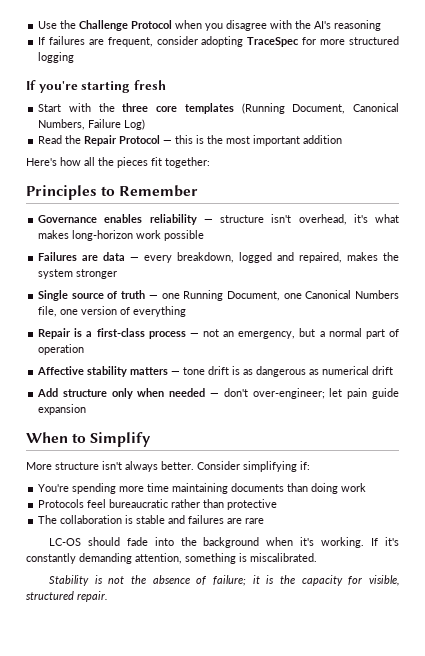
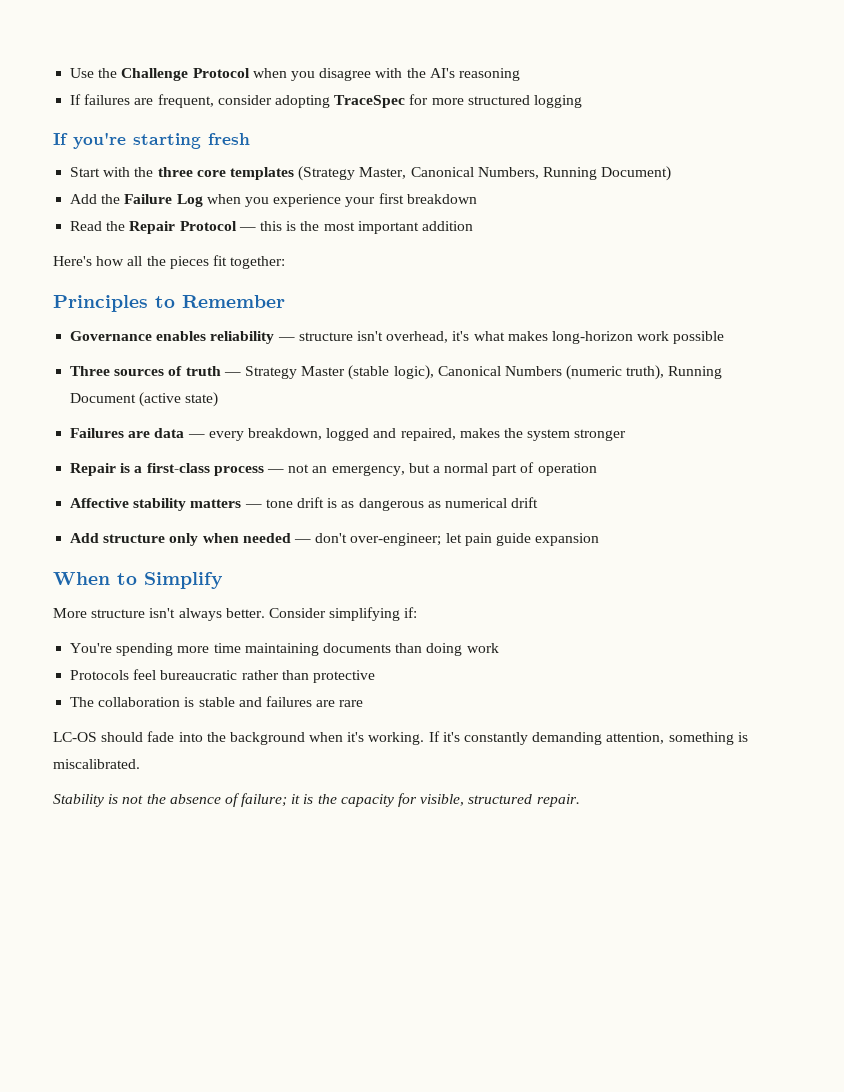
- Start with the three core templates (Running Document, Canonical Numbers, Failure Log)
+ Start with the three core templates (Strategy Master, Canonical Numbers, Running Document)
+ Add the Failure Log when you experience your first breakdown
+ Three sources of truth — Strategy Master (stable logic), Canonical Numbers (numeric truth), Running Document (active state)
- Single source of truth — one Running Document, one Canonical Numbers file, one version of everything

